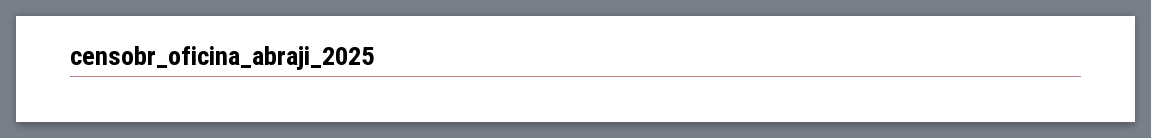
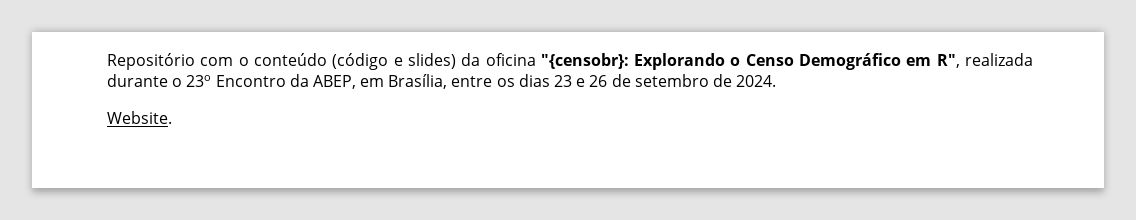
- censobr_oficina_abraji_2025
+ Repositório com o conteúdo (código e slides) da oficina "{censobr}: Explorando o Censo Demográfico em R", realizada durante o 23o Encontro da ABEP, em Brasília, entre os dias 23 e 26 de setembro de 2024.
+ Website.

